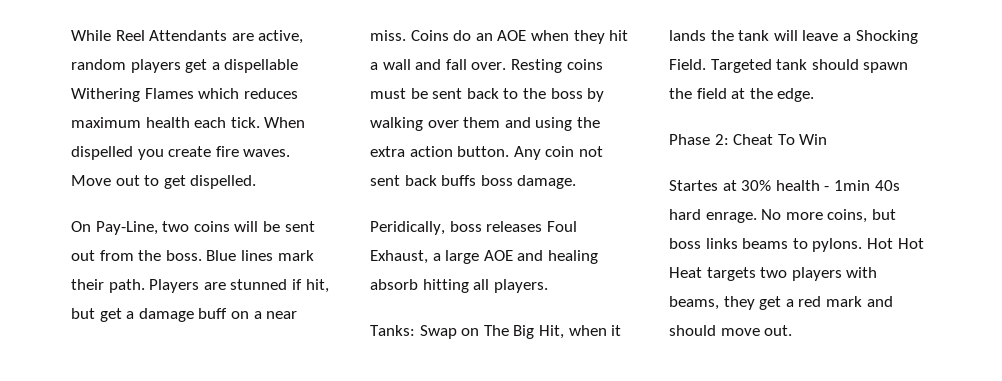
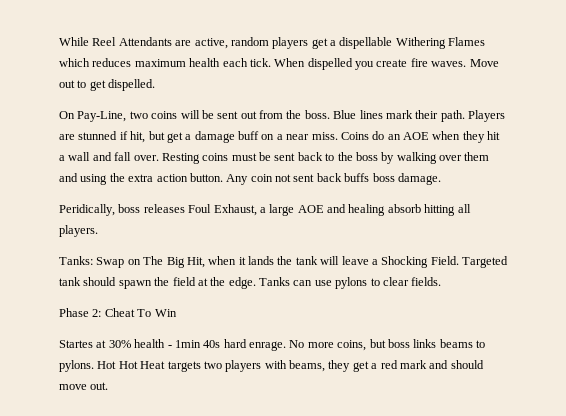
+ Tanks can use pylons to clear fields.

